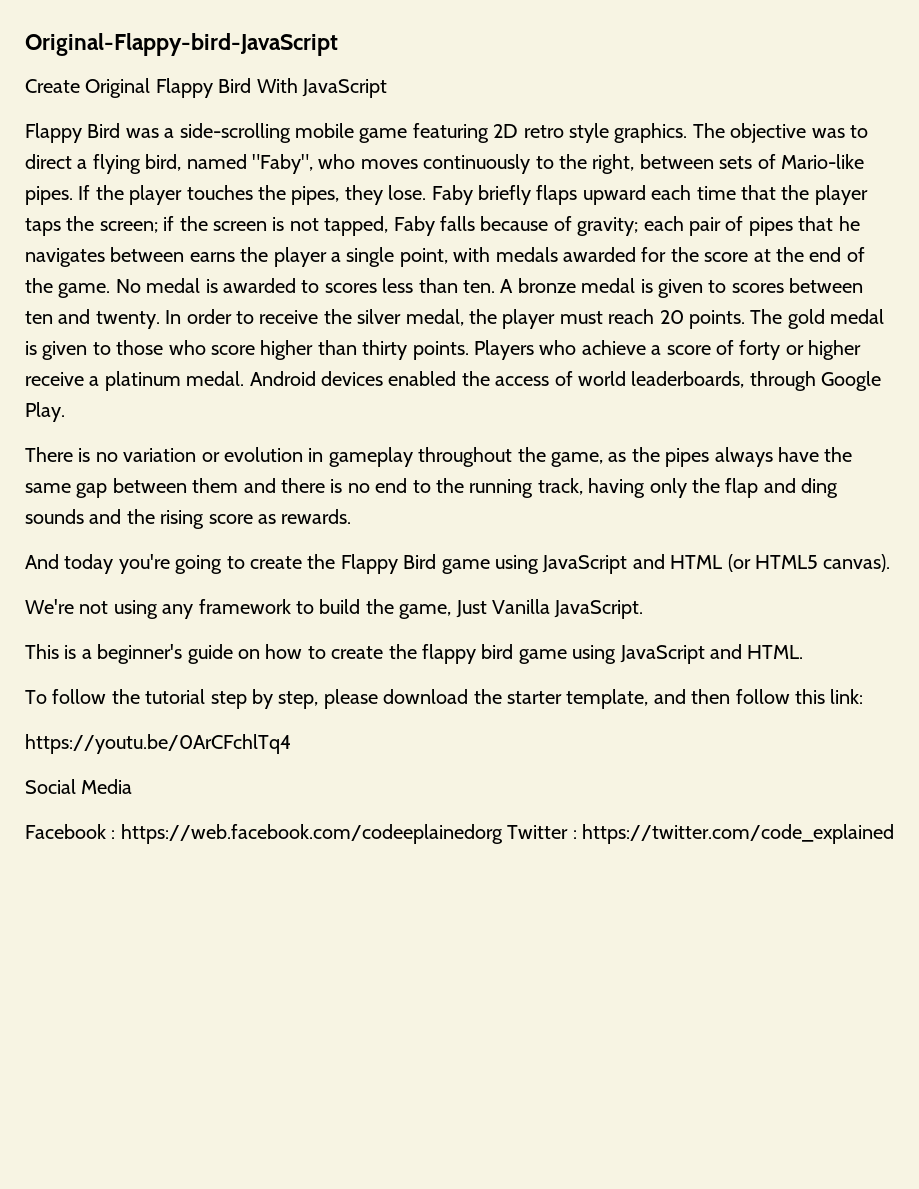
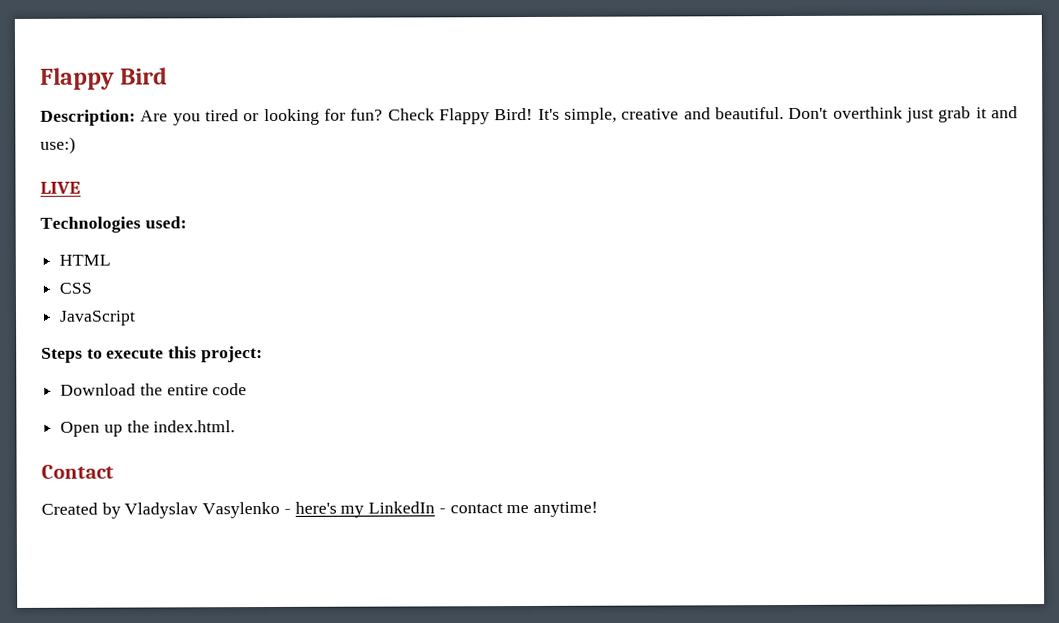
- Original-Flappy-bird-JavaScript
- Create Original Flappy Bird With JavaScript
- Flappy Bird was a side-scrolling mobile game featuring 2D retro style graphics. The objective was to direct a flying bird, named "Faby", who moves continuously to the right, between sets of Mario-like pipes. If the player touches the pipes, they lose. Faby briefly flaps upward each time that the player taps the screen; if the screen is not tapped, Faby falls because of gravity; each pair of pipes that he navigates between earns the player a single point, with medals awarded for the score at the end of the game. No medal is awarded to scores less than ten. A bronze medal is given to scores between ten and twenty. In order to receive the silver medal, the player must reach 20 points. The gold medal is given to those who score higher than thirty points. Players who achieve a score of forty or higher receive a platinum medal. Android devices enabled the access of world leaderboards, through Google Play.
- There is no variation or evolution in gameplay throughout the game, as the pipes always have the same gap between them and there is no end to the running track, having only the flap and ding sounds and the rising score as rewards.
- And today you're going to create the Flappy Bird game using JavaScript and HTML (or HTML5 canvas).
- We're not using any framework to build the game, Just Vanilla JavaScript.
- This is a beginner's guide on how to create the flappy bird game using JavaScript and HTML.
- To follow the tutorial step by step, please download the starter template, and then follow this link:
- https://youtu.be/0ArCFchlTq4
- Social Media
- Facebook : https://web.facebook.com/codeeplainedorg Twitter : https://twitter.com/code_explained
+ Flappy Bird
+ Description: Are you tired or looking for fun? Check Flappy Bird! It's simple, creative and beautiful. Don't overthink just grab it and use:)
+ LIVE
+ Technologies used:
+ HTML
+ CSS
+ JavaScript
+ Steps to execute this project:
+ Download the entire code
+ Open up the index.html.
+ Contact
+ Created by Vladyslav Vasylenko - here's my LinkedIn - contact me anytime!

